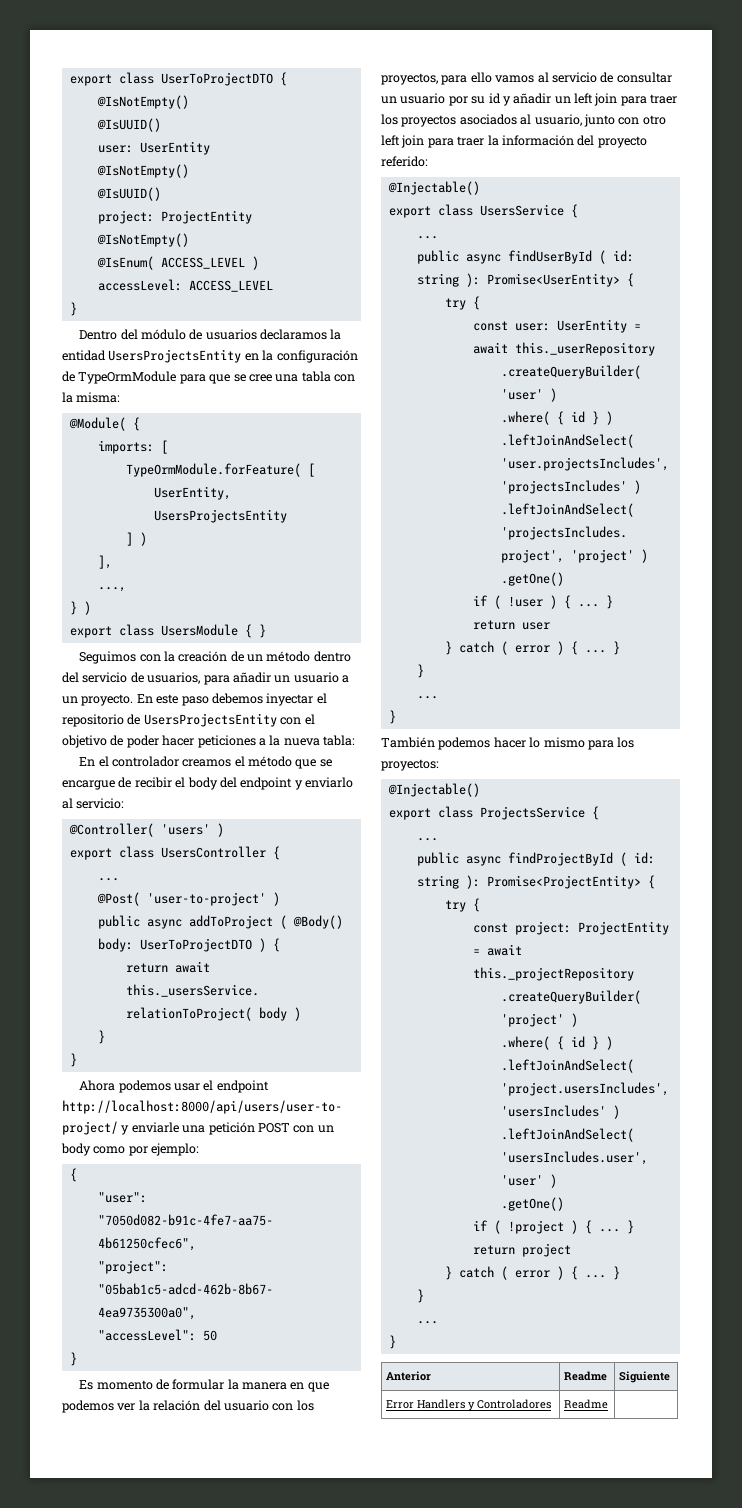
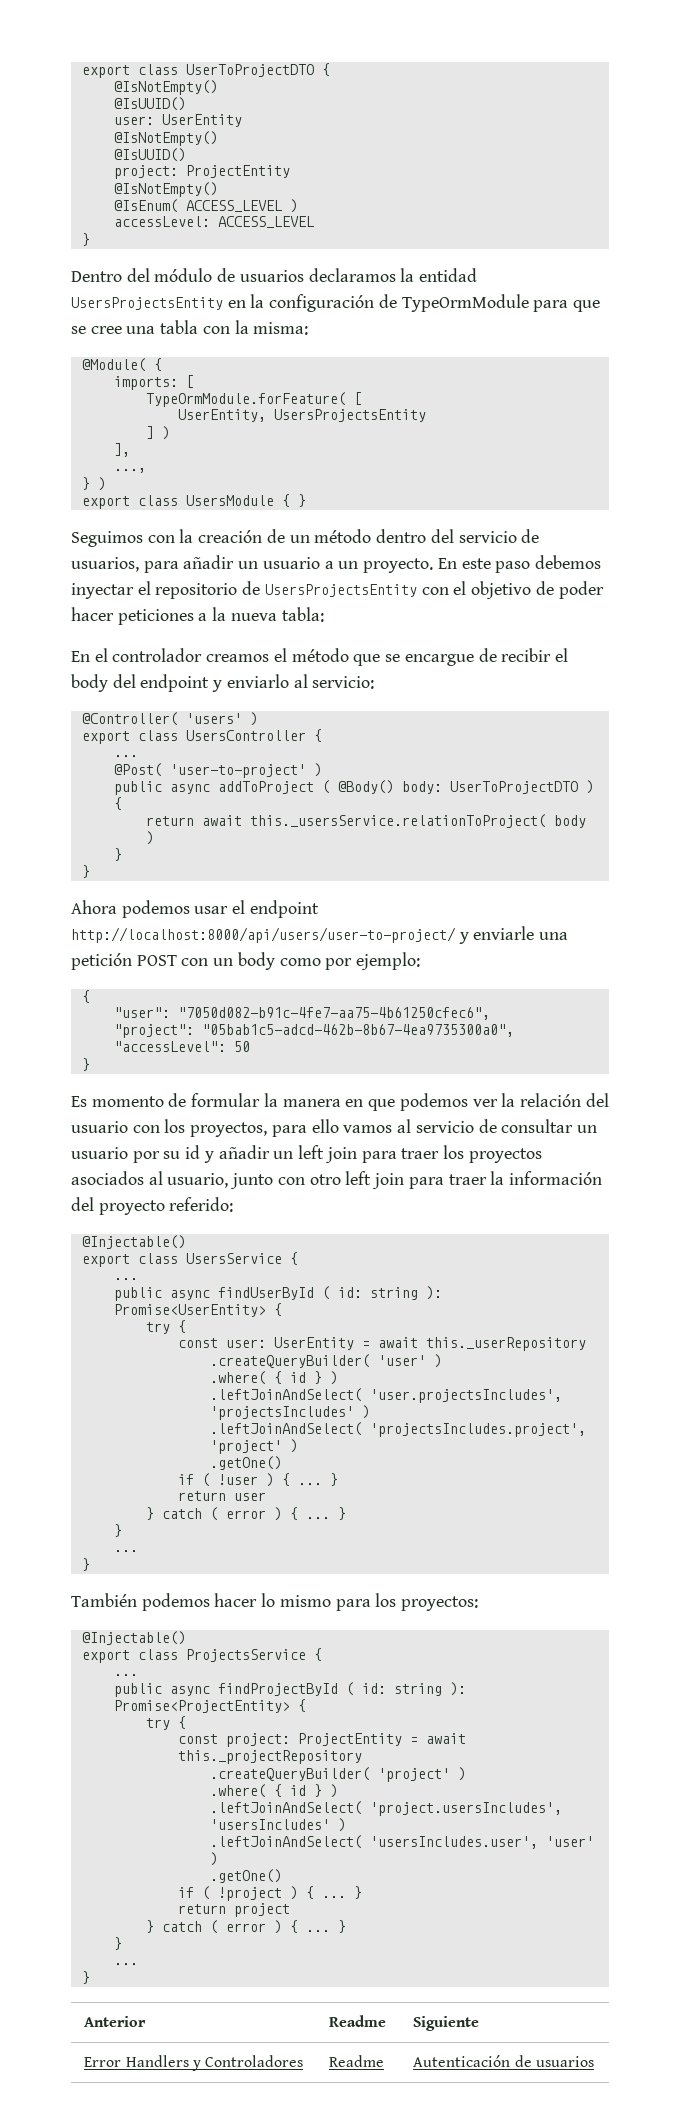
- Error Handlers y Controladores | Readme |
+ Error Handlers y Controladores | Readme | Autenticación de usuarios

